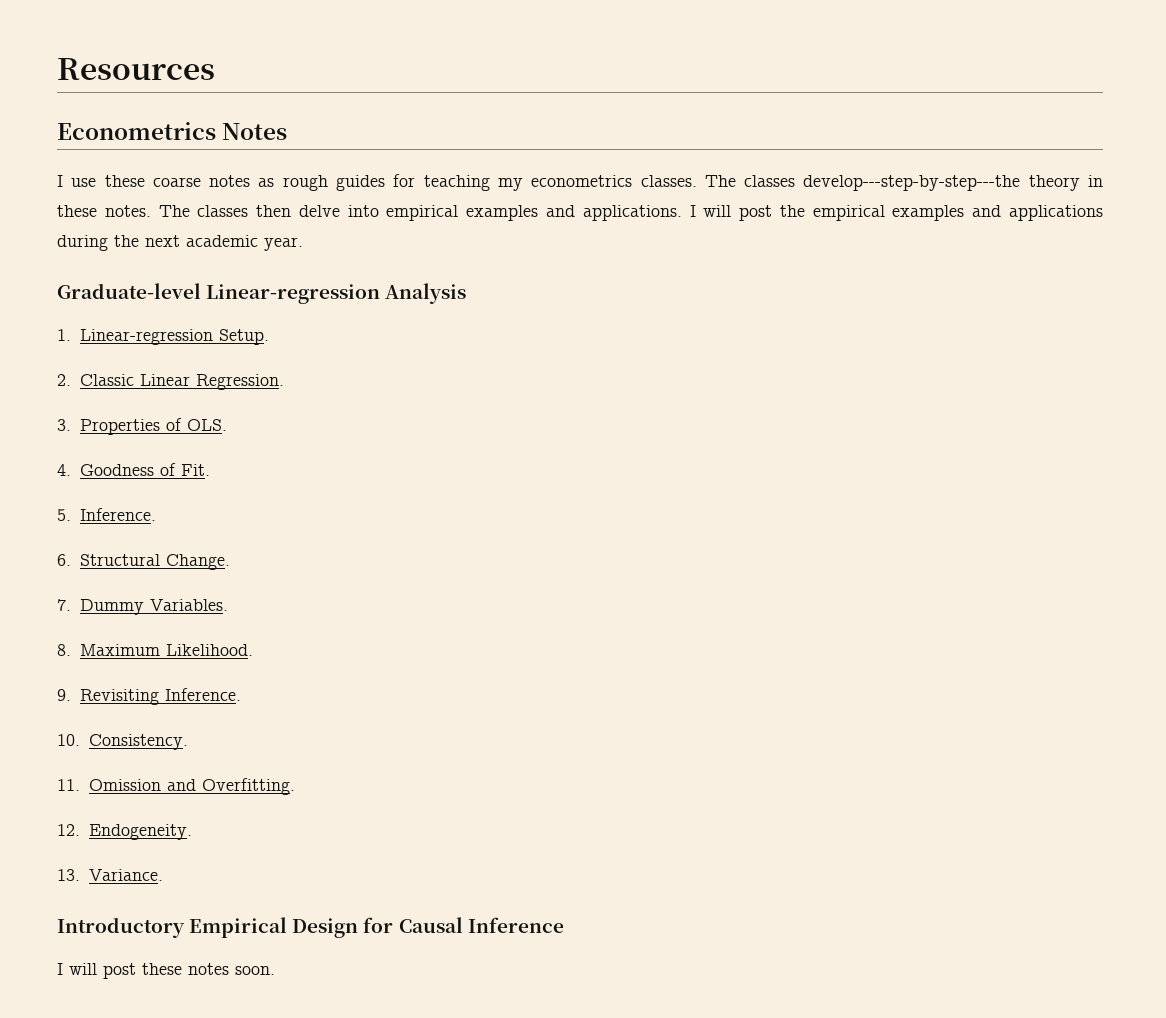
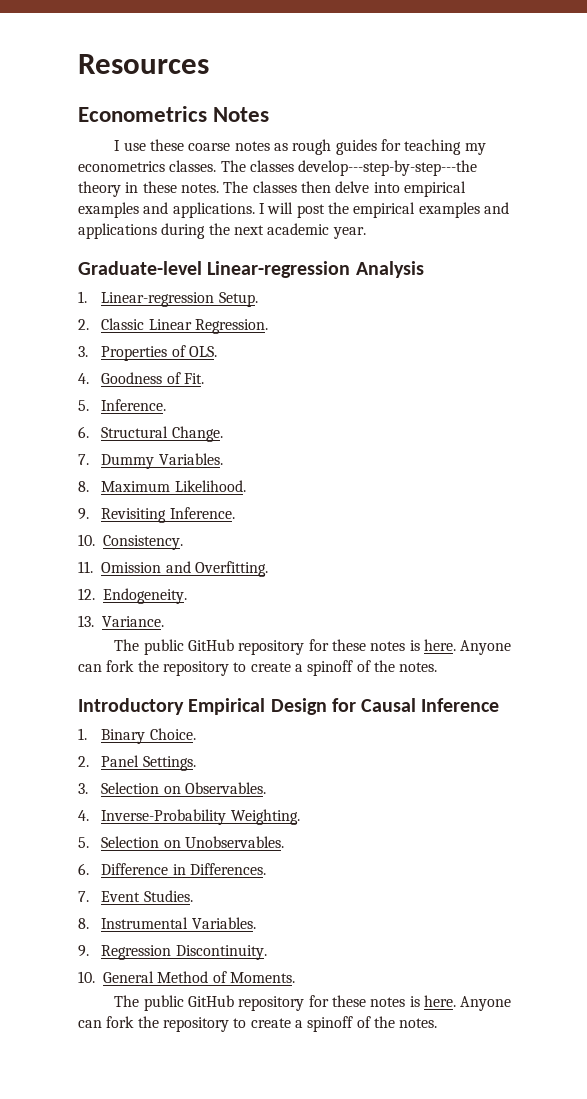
  13. Variance.
+ The public GitHub repository for these notes is here. Anyone can fork the repository to create a spinoff of the notes.
- I will post these notes soon.
+ 1. Binary Choice.
+ 2. Panel Settings.
+ 3. Selection on Observables.
+ 4. Inverse-Probability Weighting.
+ 5. Selection on Unobservables.
+ 6. Difference in Differences.
+ 7. Event Studies.
+ 8. Instrumental Variables.
+ 9. Regression Discontinuity.
+ 10. General Method of Moments.
+ The public GitHub repository for these notes is here. Anyone can fork the repository to create a spinoff of the notes.

